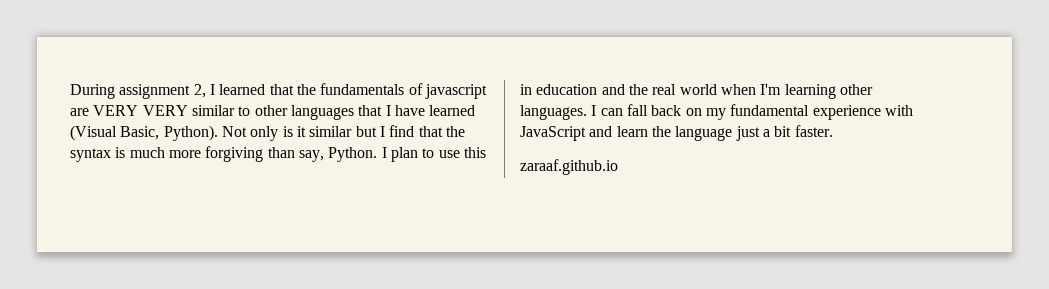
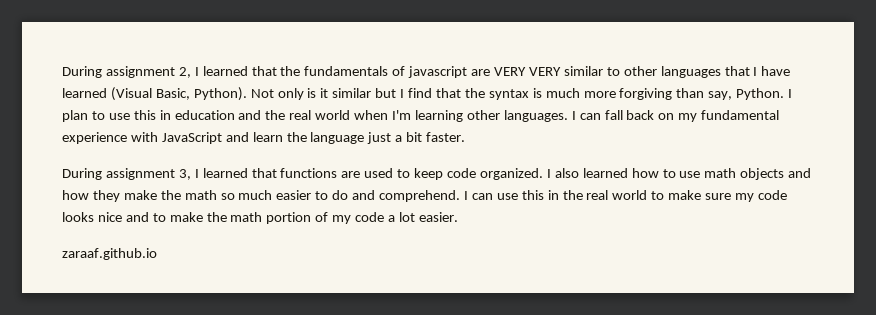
+ During assignment 3, I learned that functions are used to keep code organized. I also learned how to use math objects and how they make the math so much easier to do and comprehend. I can use this in the real world to make sure my code looks nice and to make the math portion of my code a lot easier.

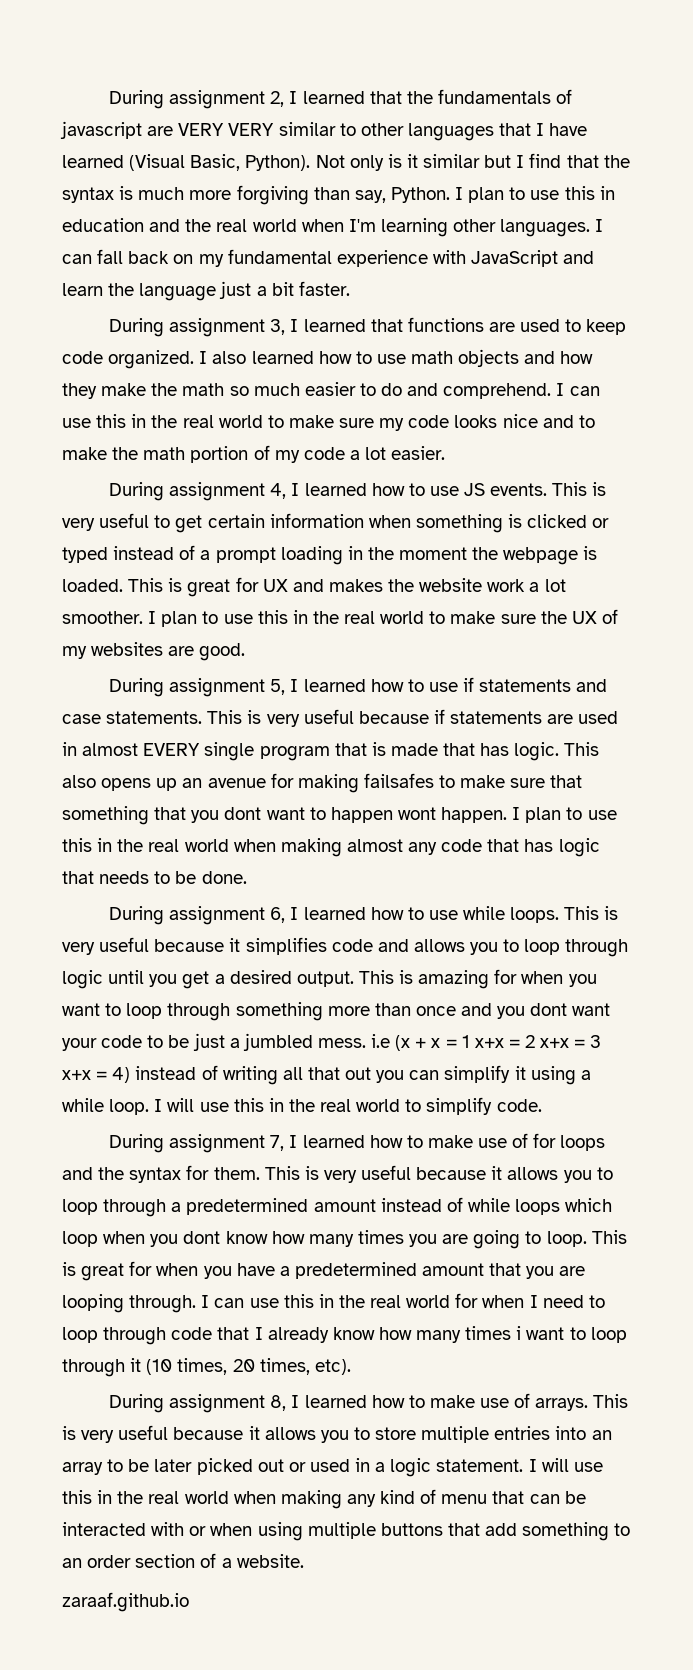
+ During assignment 4, I learned how to use JS events. This is very useful to get certain information when something is clicked or typed instead of a prompt loading in the moment the webpage is loaded. This is great for UX and makes the website work a lot smoother. I plan to use this in the real world to make sure the UX of my websites are good.
+ During assignment 5, I learned how to use if statements and case statements. This is very useful because if statements are used in almost EVERY single program that is made that has logic. This also opens up an avenue for making failsafes to make sure that something that you dont want to happen wont happen. I plan to use this in the real world when making almost any code that has logic that needs to be done.
+ During assignment 6, I learned how to use while loops. This is very useful because it simplifies code and allows you to loop through logic until you get a desired output. This is amazing for when you want to loop through something more than once and you dont want your code to be just a jumbled mess. i.e (x + x = 1 x+x = 2 x+x = 3 x+x = 4) instead of writing all that out you can simplify it using a while loop. I will use this in the real world to simplify code.
+ During assignment 7, I learned how to make use of for loops and the syntax for them. This is very useful because it allows you to loop through a predetermined amount instead of while loops which loop when you dont know how many times you are going to loop. This is great for when you have a predetermined amount that you are looping through. I can use this in the real world for when I need to loop through code that I already know how many times i want to loop through it (10 times, 20 times, etc).
+ During assignment 8, I learned how to make use of arrays. This is very useful because it allows you to store multiple entries into an array to be later picked out or used in a logic statement. I will use this in the real world when making any kind of menu that can be interacted with or when using multiple buttons that add something to an order section of a website.

